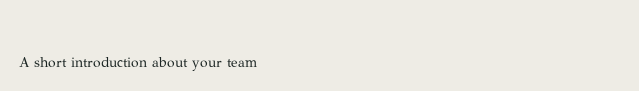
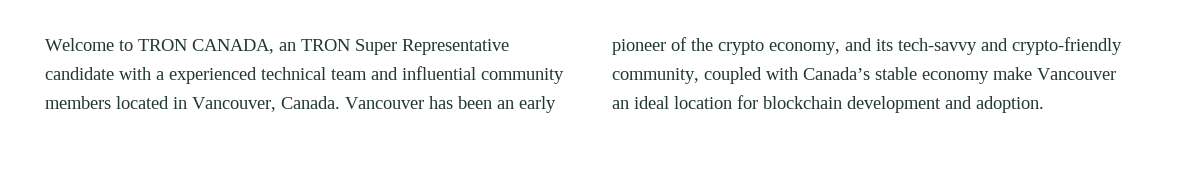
- A short introduction about your team
+ Welcome to TRON CANADA, an TRON Super Representative candidate with a experienced technical team and influential community members located in Vancouver, Canada. Vancouver has been an early pioneer of the crypto economy, and its tech-savvy and crypto-friendly community, coupled with Canada’s stable economy make Vancouver an ideal location for blockchain development and adoption.

